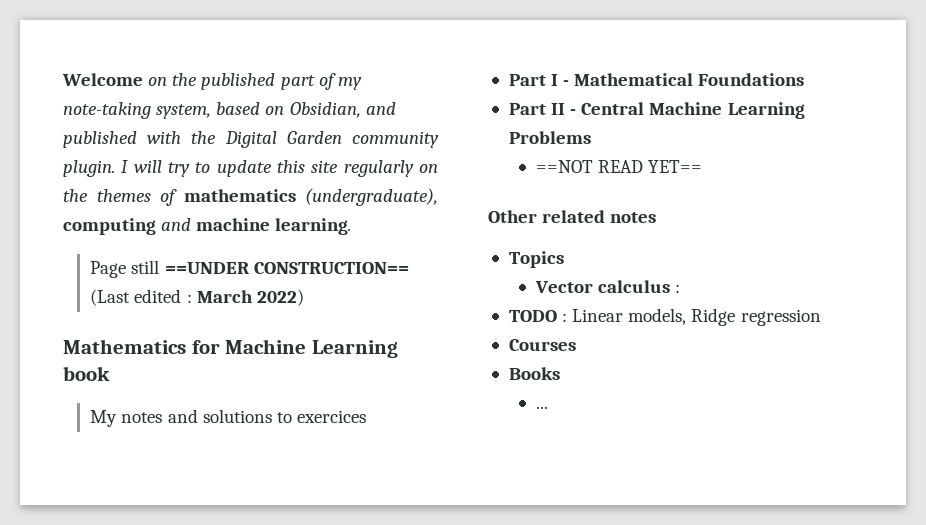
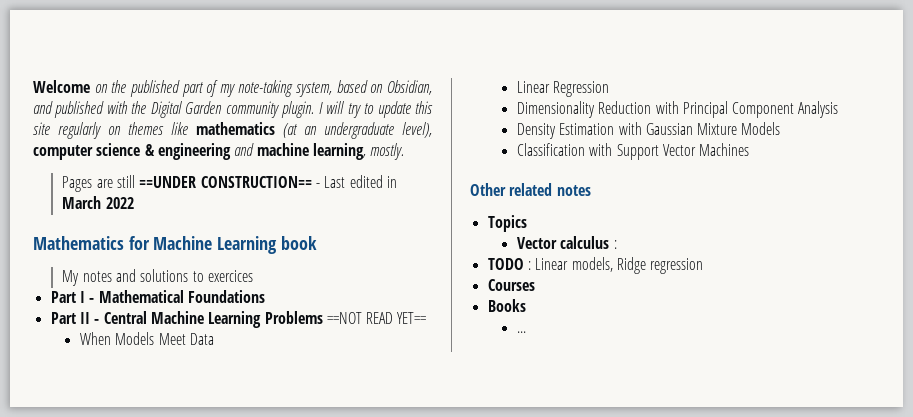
- I will try to update this site regularly on the themes of mathematics (undergraduate), computing and machine learning.
- Page still ==UNDER CONSTRUCTION== (Last edited : March 2022)
+ I will try to update this site regularly on themes like mathematics (at an undergraduate level), computer science & engineering and machine learning, mostly.
+ Pages are still ==UNDER CONSTRUCTION== - Last edited in March 2022
- Part II - Central Machine Learning Problems
- ==NOT READ YET==
+ Part II - Central Machine Learning Problems ==NOT READ YET==
+ When Models Meet Data
+ Linear Regression
+ Dimensionality Reduction with Principal Component Analysis
+ Density Estimation with Gaussian Mixture Models
+ Classification with Support Vector Machines

